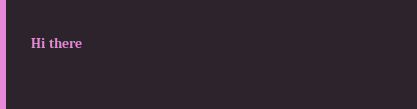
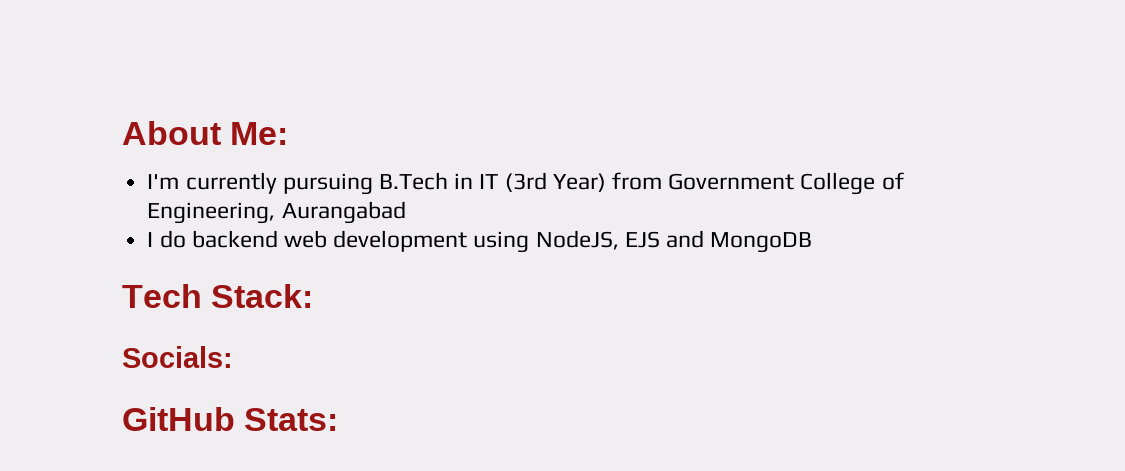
- Hi there
+ About Me:
+ I'm currently pursuing B.Tech in IT (3rd Year) from Government College of Engineering, Aurangabad
+ I do backend web development using NodeJS, EJS and MongoDB
+ Tech Stack:
+ Socials:
+ GitHub Stats:

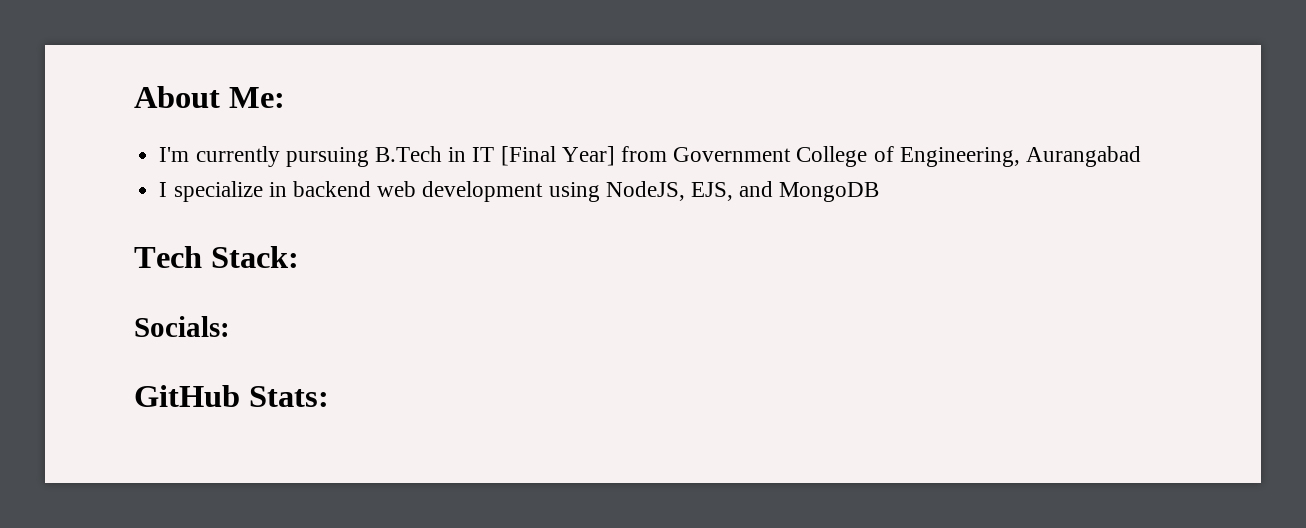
- I'm currently pursuing B.Tech in IT (3rd Year) from Government College of Engineering, Aurangabad
+ I'm currently pursuing B.Tech in IT [Final Year] from Government College of Engineering, Aurangabad
- I do backend web development using NodeJS, EJS and MongoDB
+ I specialize in backend web development using NodeJS, EJS, and MongoDB

